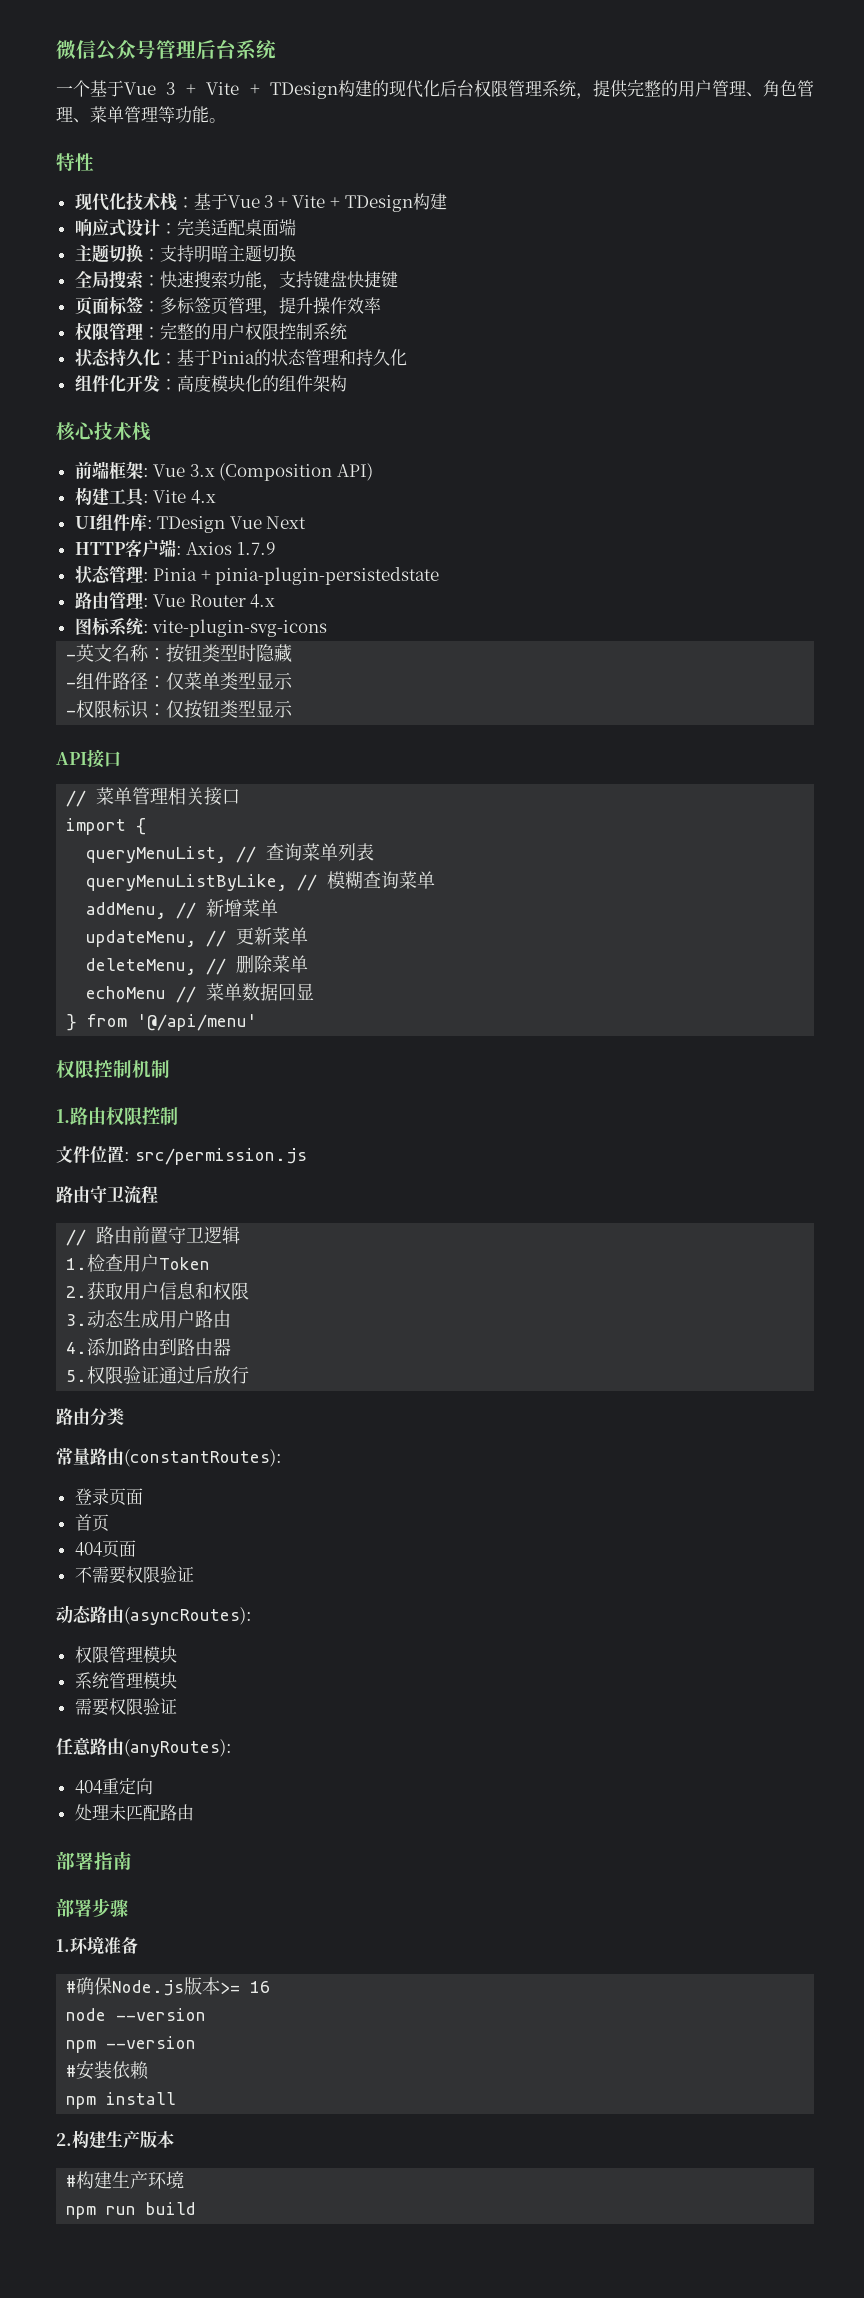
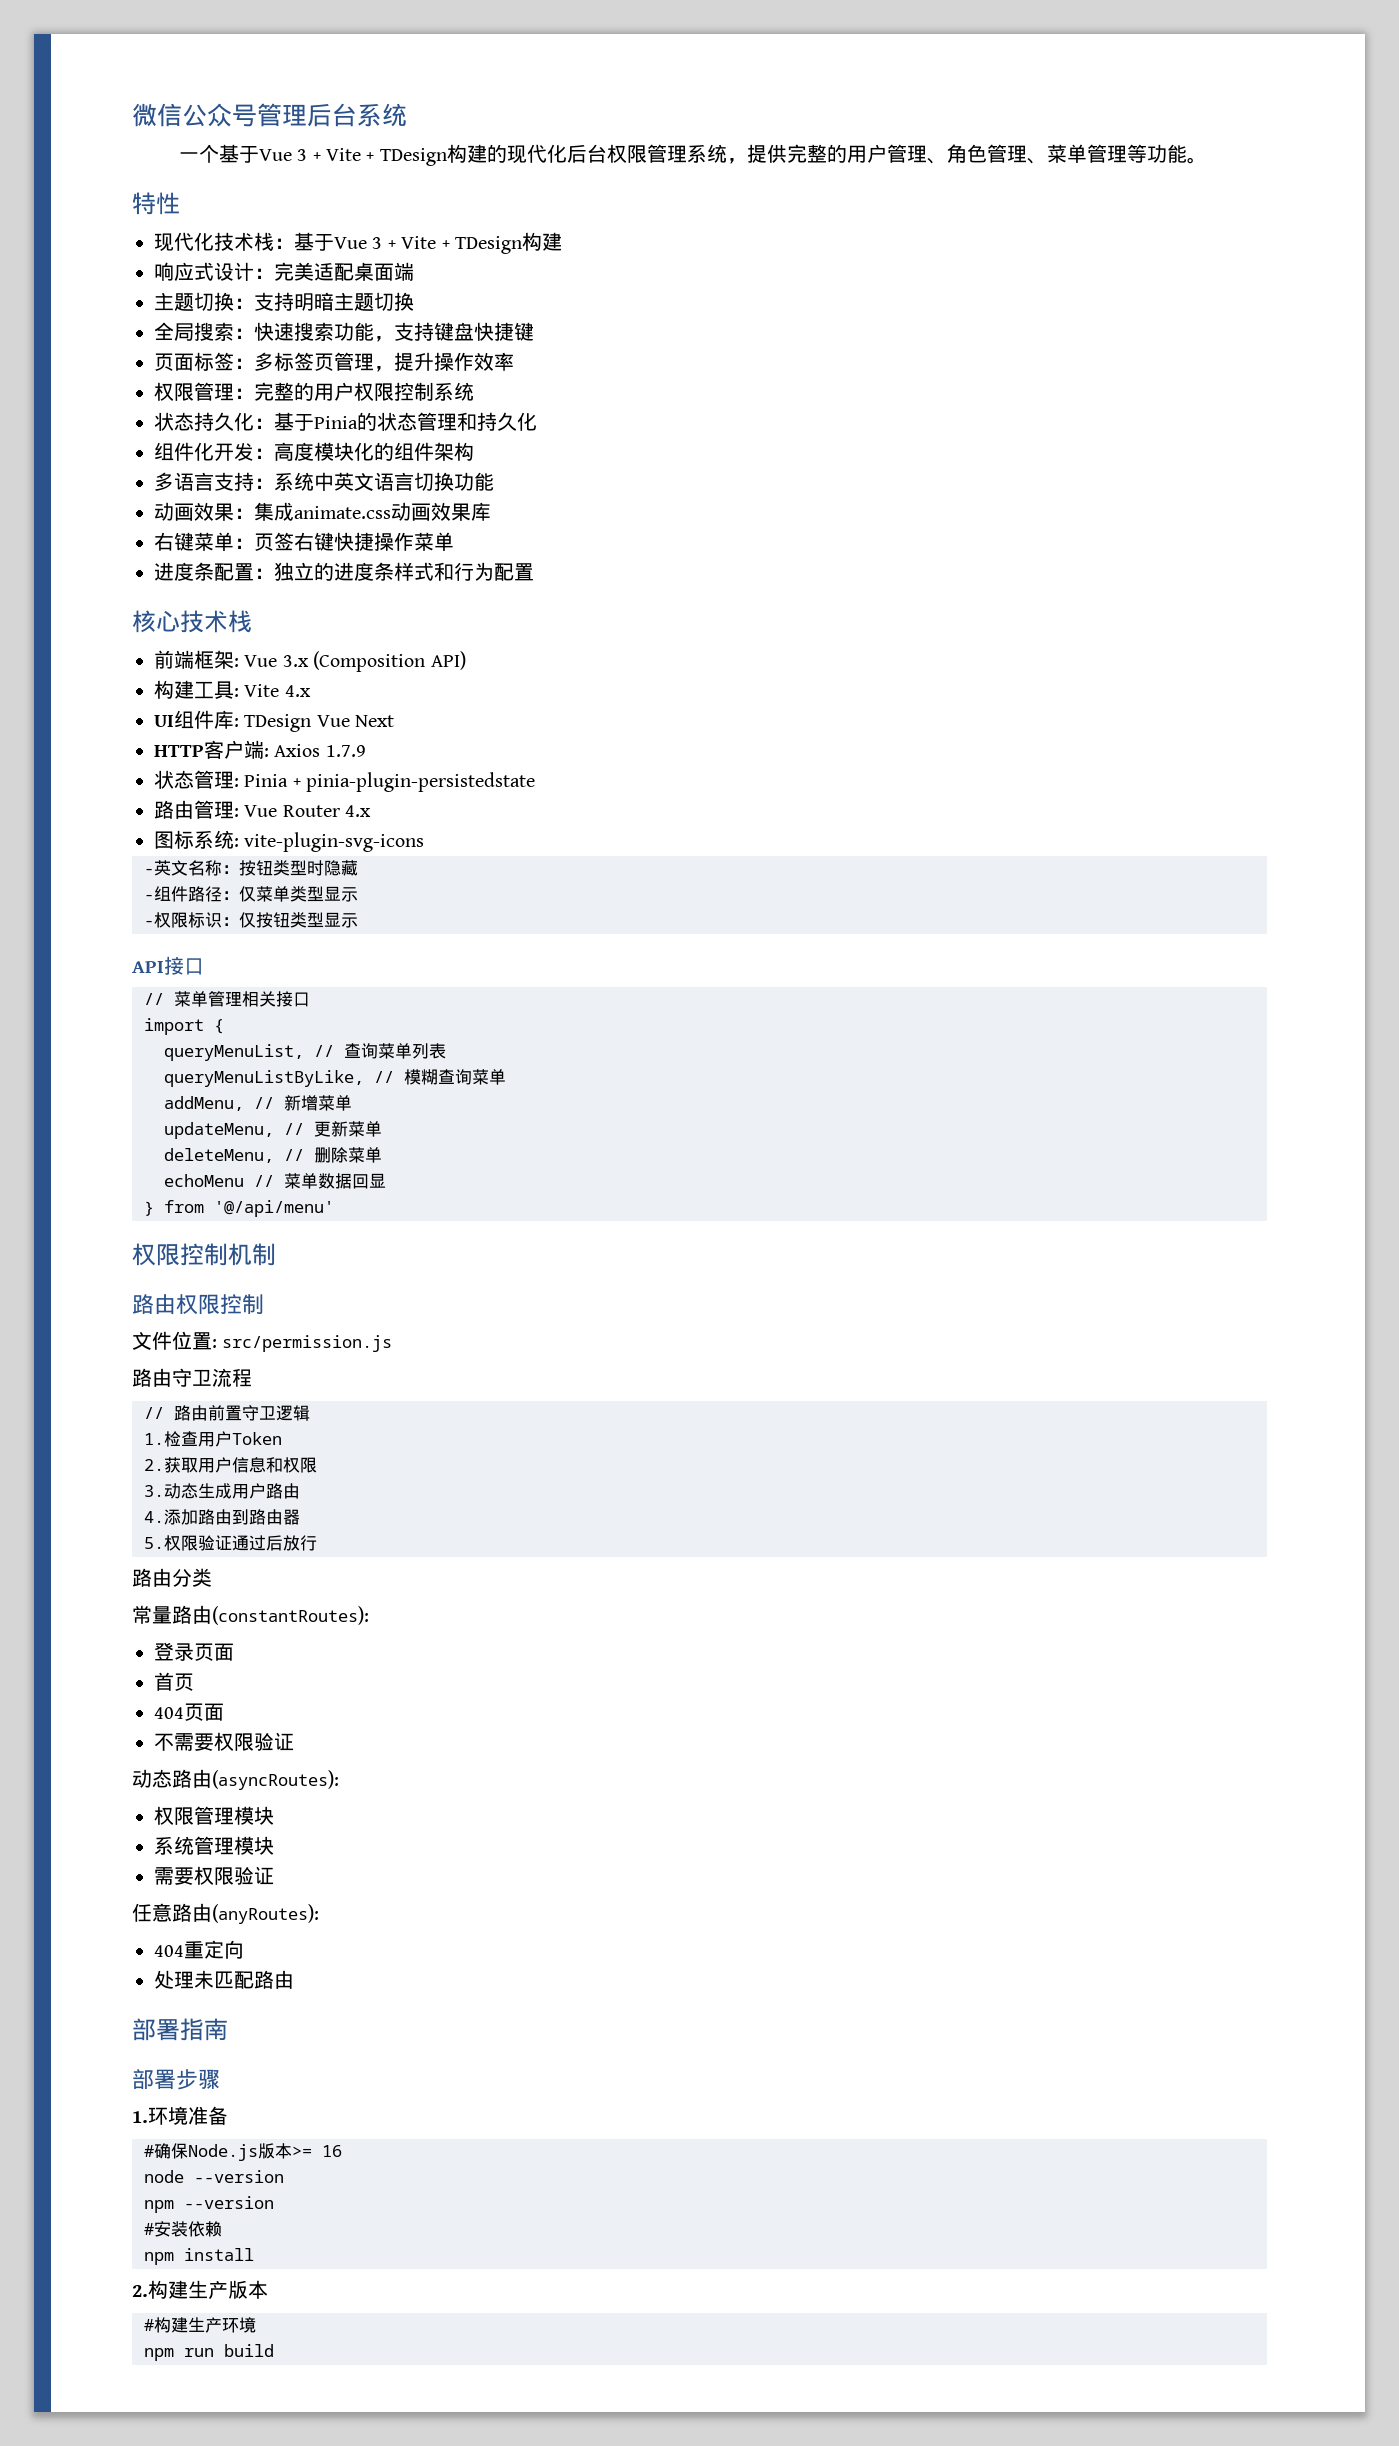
+ 多语言支持：系统中英文语言切换功能
+ 动画效果：集成animate.css动画效果库
+ 右键菜单：页签右键快捷操作菜单
+ 进度条配置：独立的进度条样式和行为配置
- 1.路由权限控制
+ 路由权限控制

